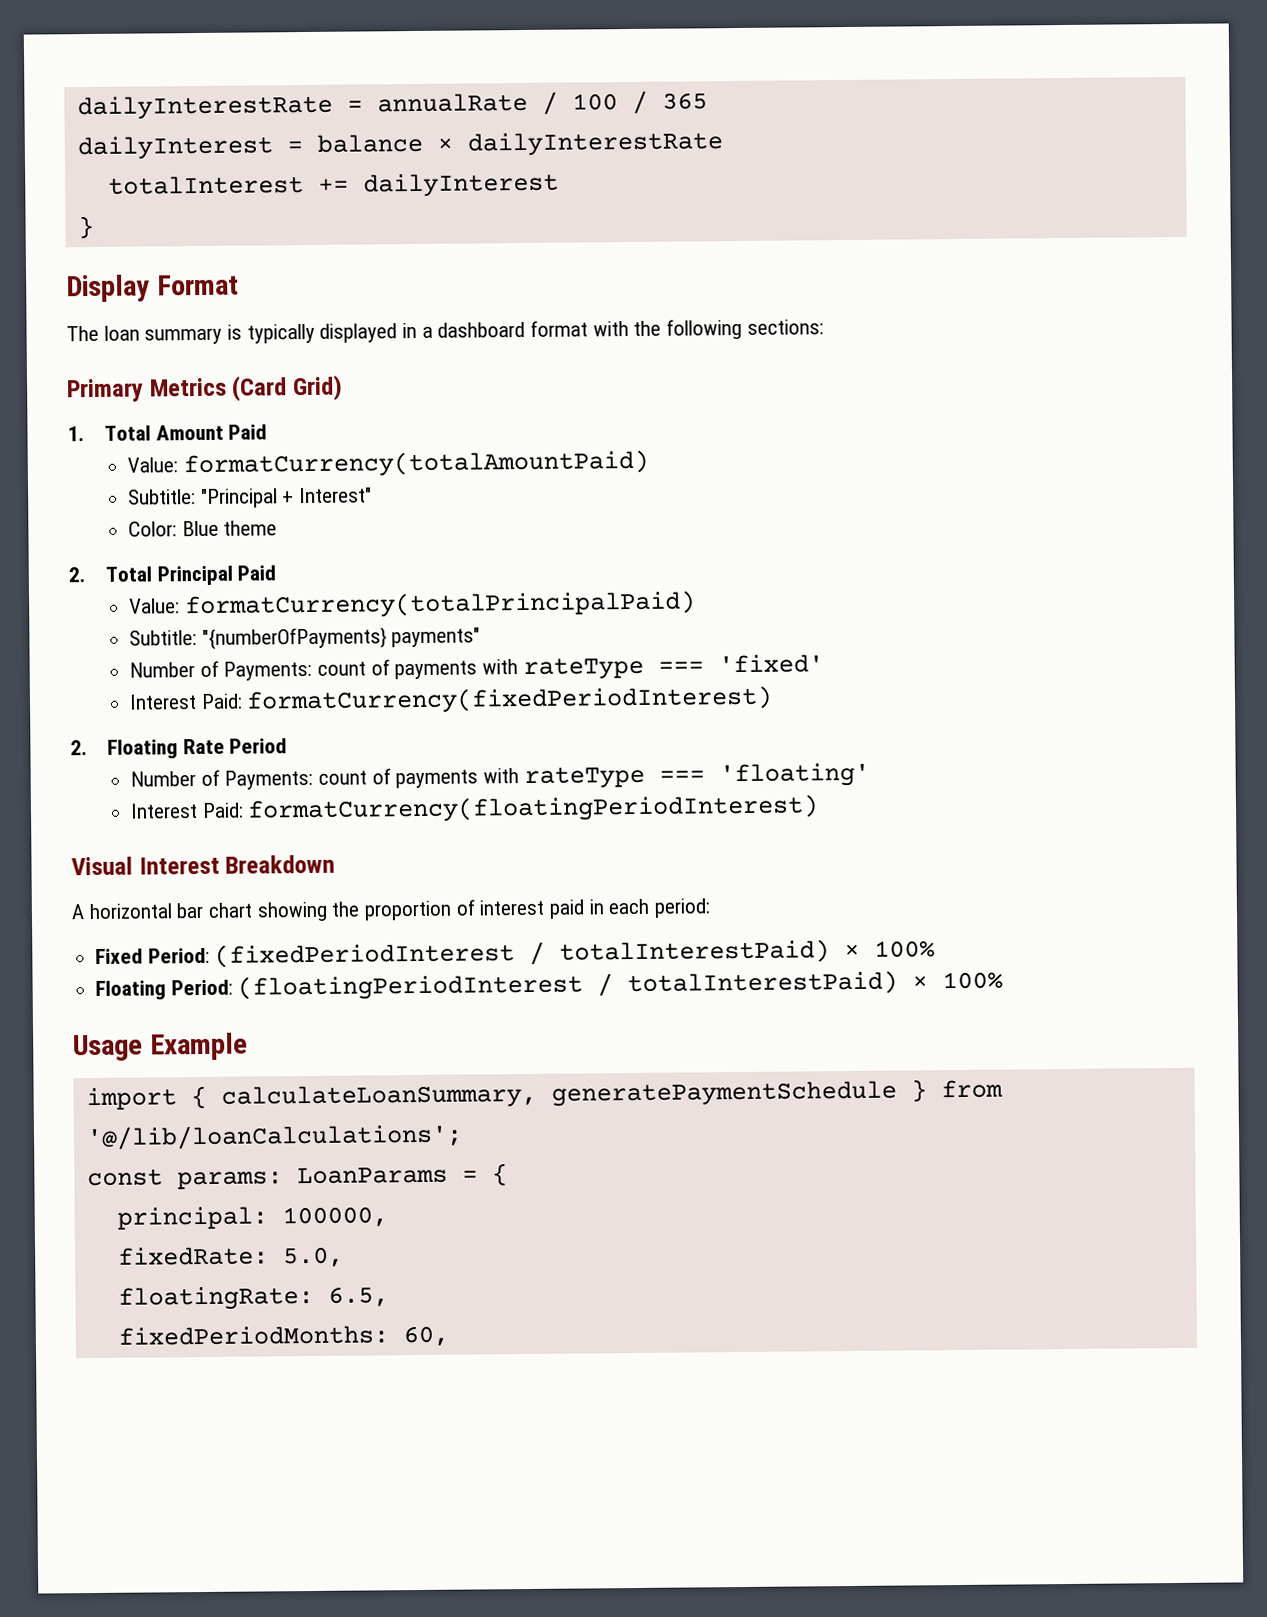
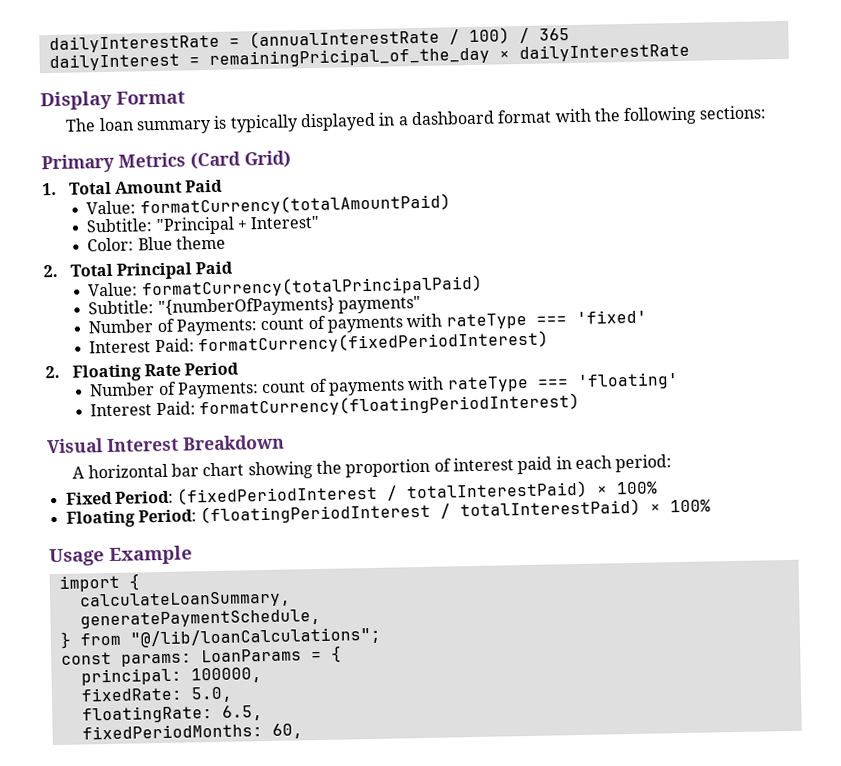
- dailyInterestRate = annualRate / 100 / 365
+ dailyInterestRate = (annualInterestRate / 100) / 365
- dailyInterest = balance × dailyInterestRate
+ dailyInterest = remainingPricipal_of_the_day × dailyInterestRate
- totalInterest += dailyInterest
- }
- import { calculateLoanSummary, generatePaymentSchedule } from '@/lib/loanCalculations';
+ import {
+ calculateLoanSummary,
+ generatePaymentSchedule,
+ } from "@/lib/loanCalculations";

